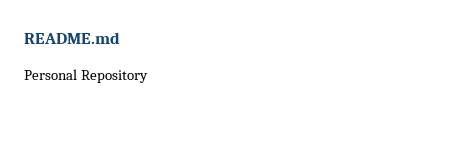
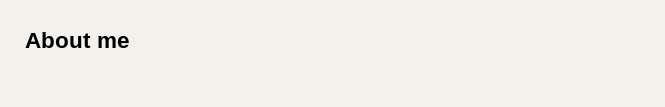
- README.md
- Personal Repository
+ About me

